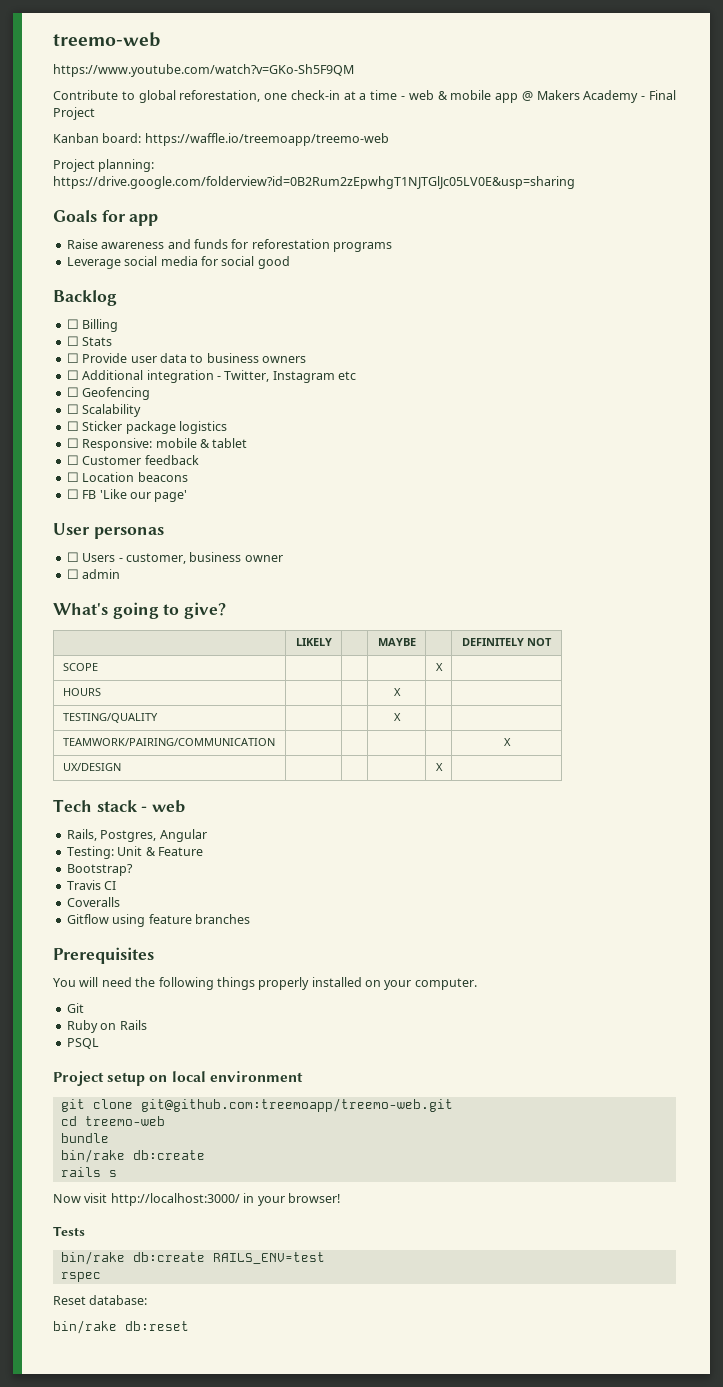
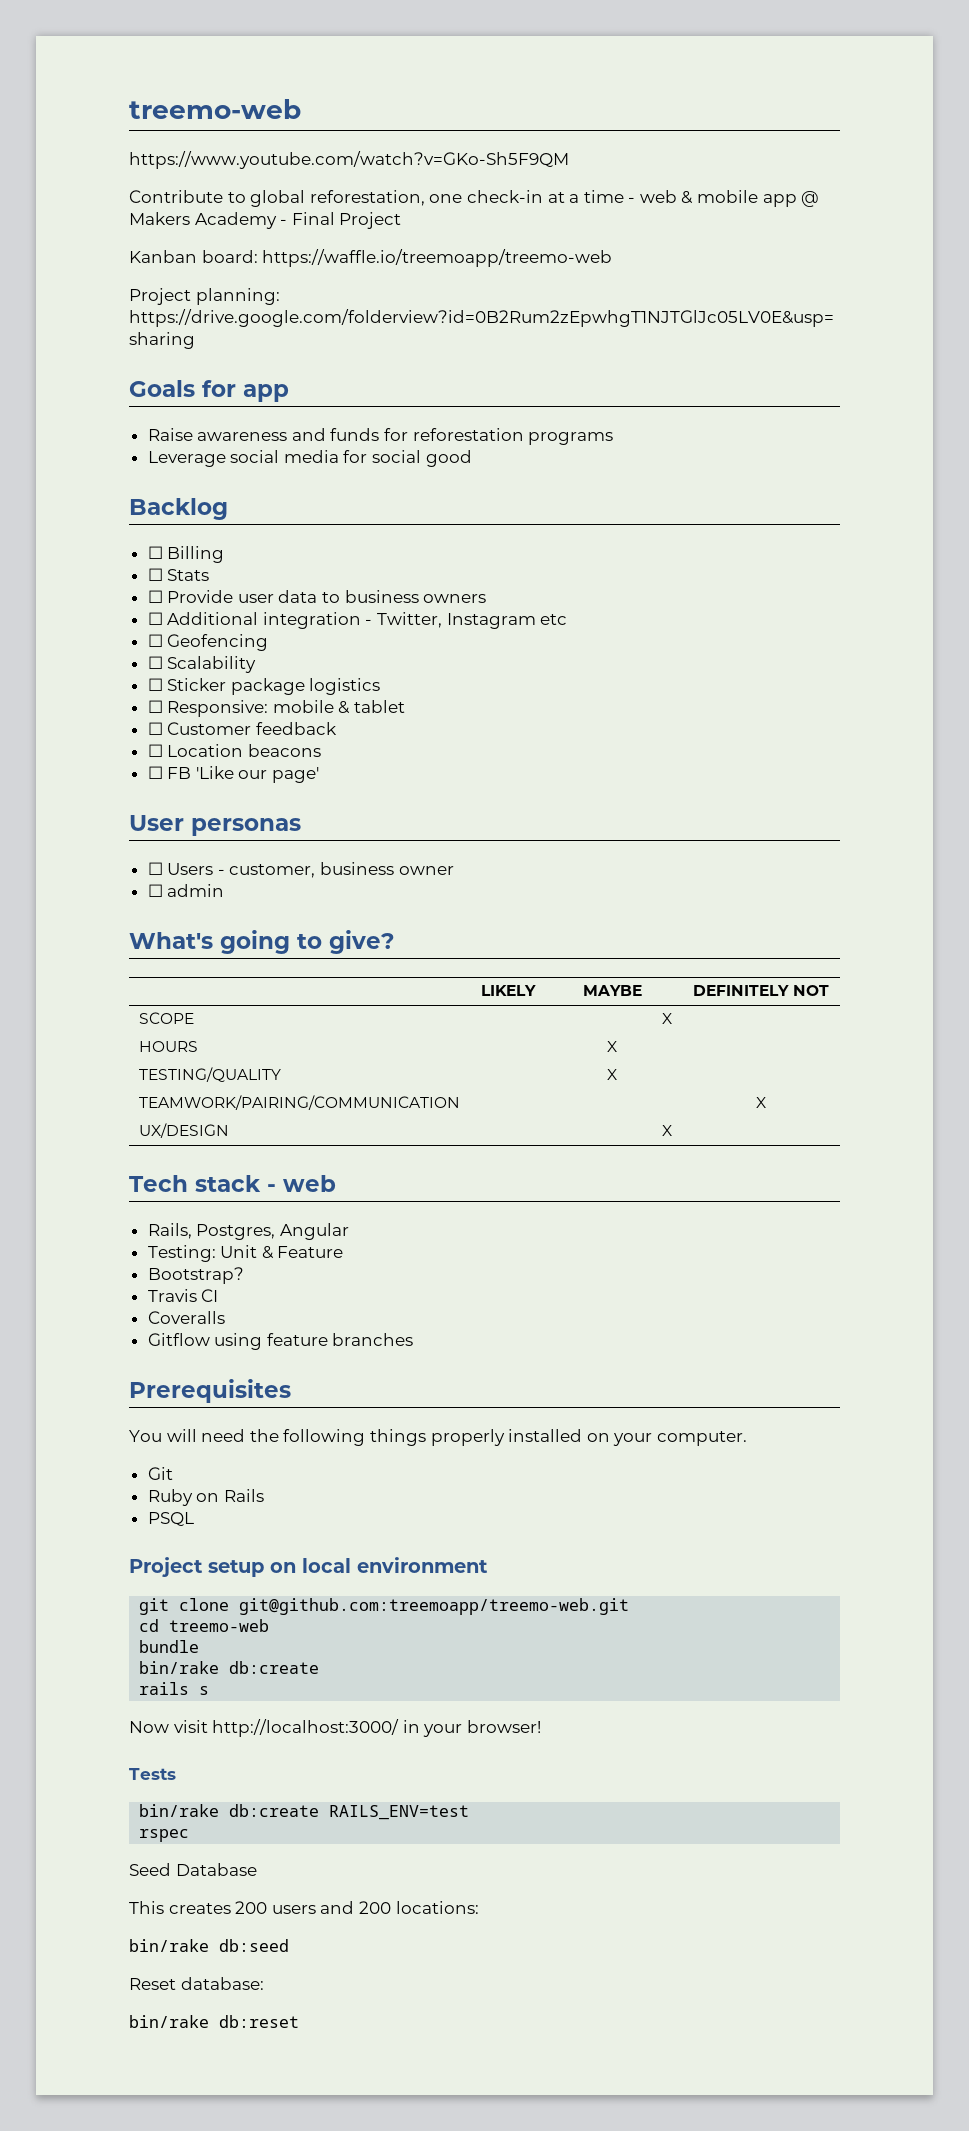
+ Seed Database
+ This creates 200 users and 200 locations:
+ bin/rake db:seed

